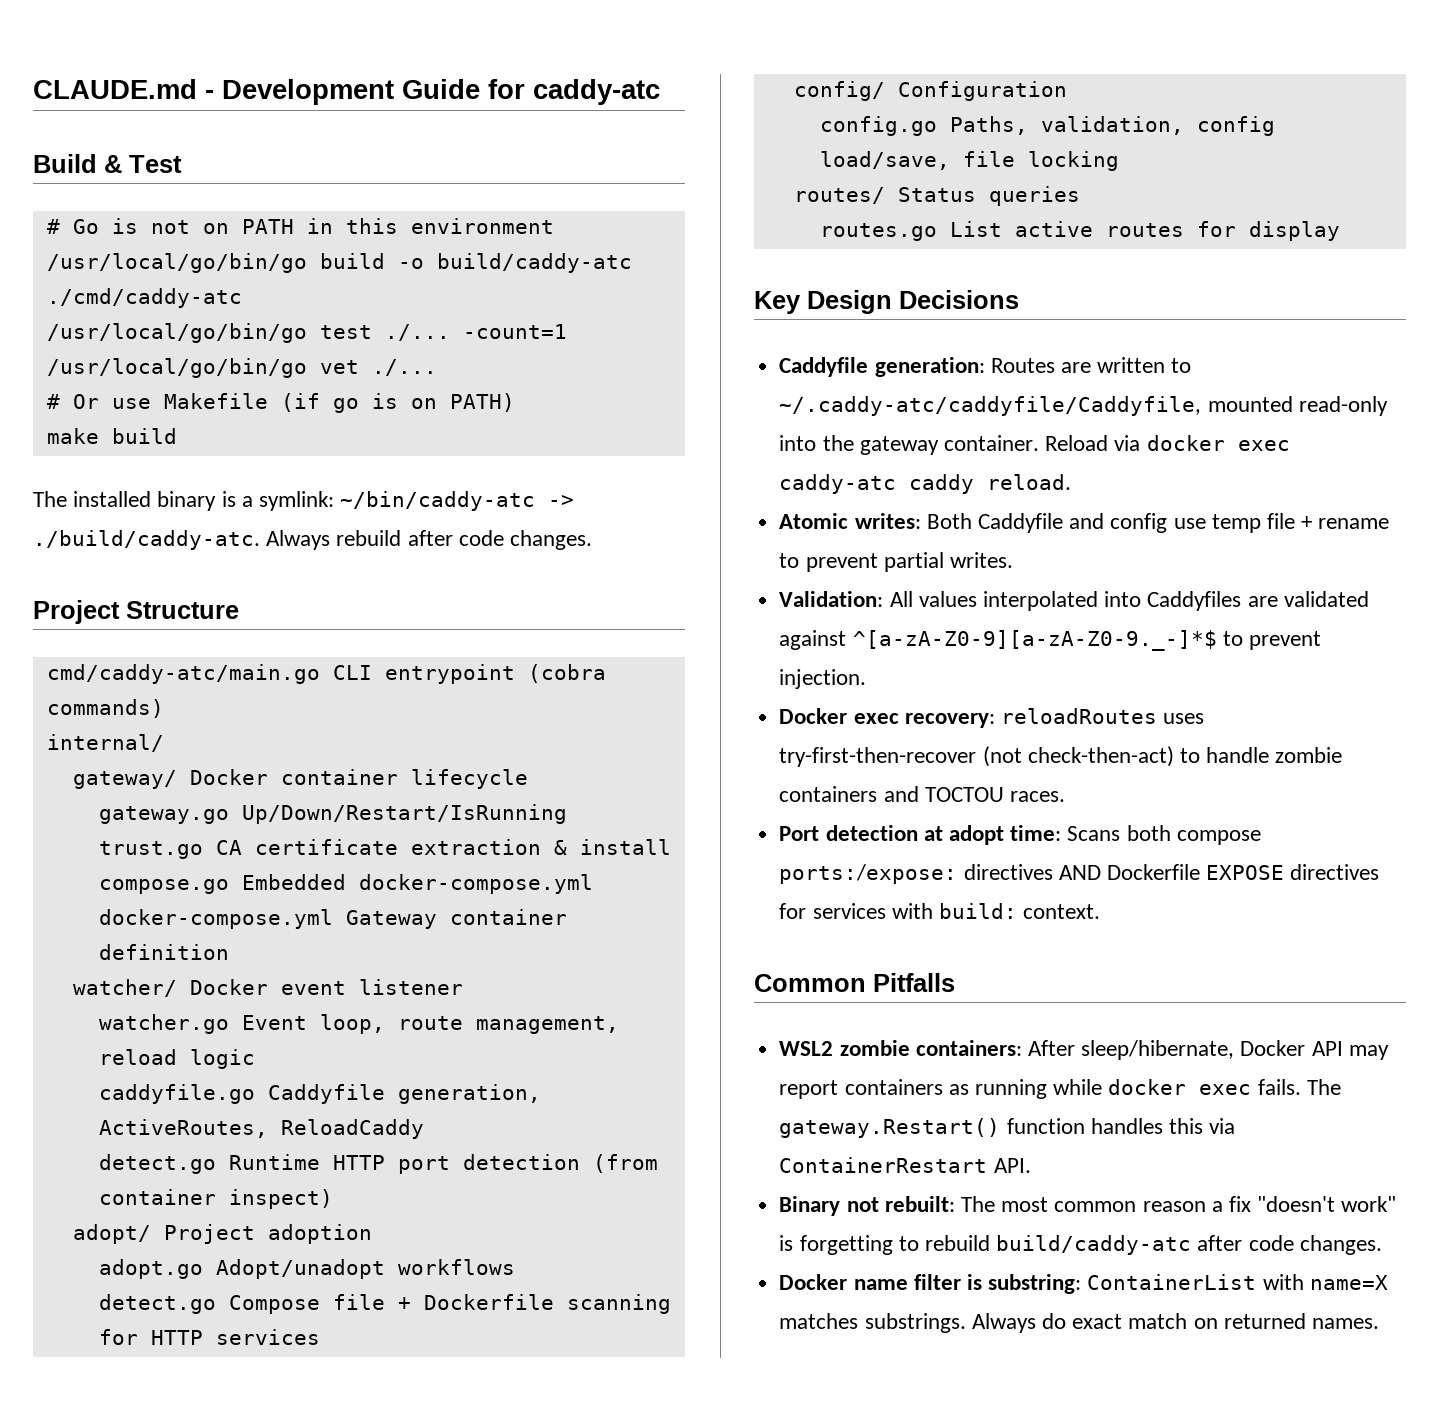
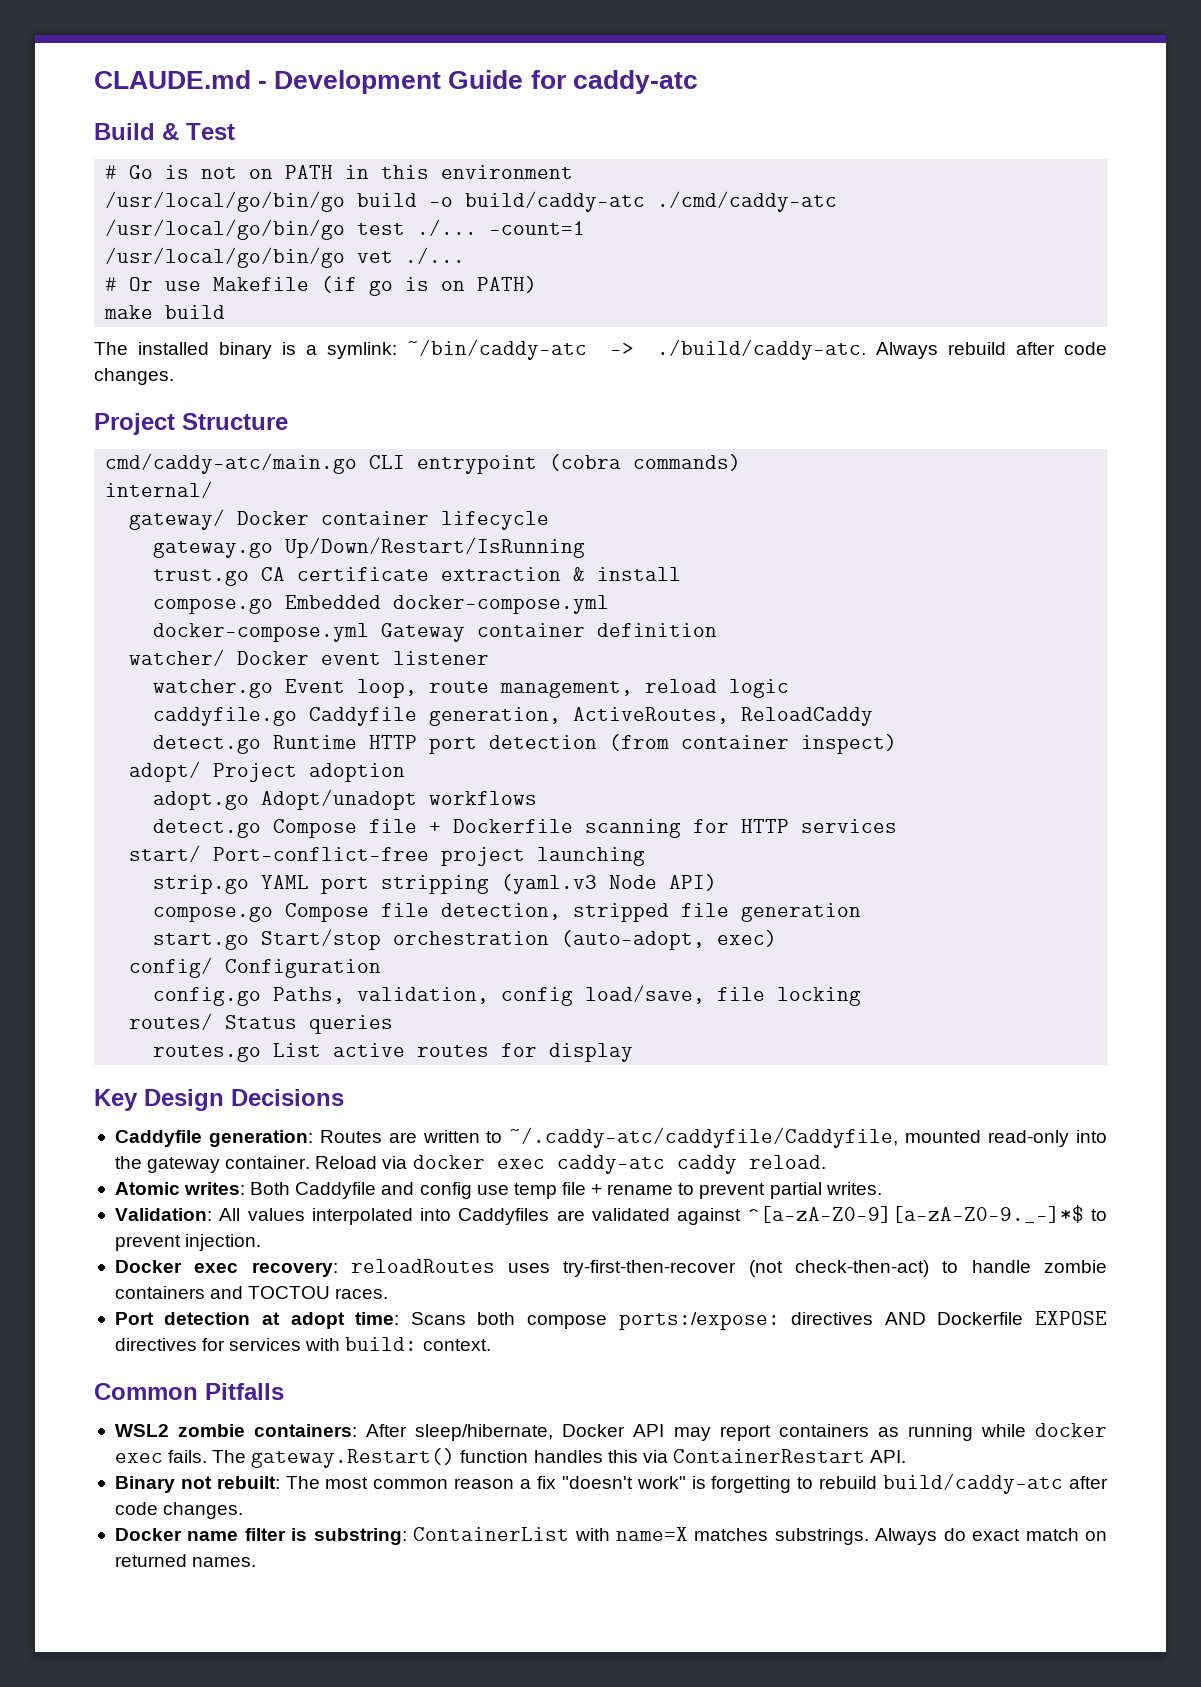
+ start/ Port-conflict-free project launching
+ strip.go YAML port stripping (yaml.v3 Node API)
+ compose.go Compose file detection, stripped file generation
+ start.go Start/stop orchestration (auto-adopt, exec)

